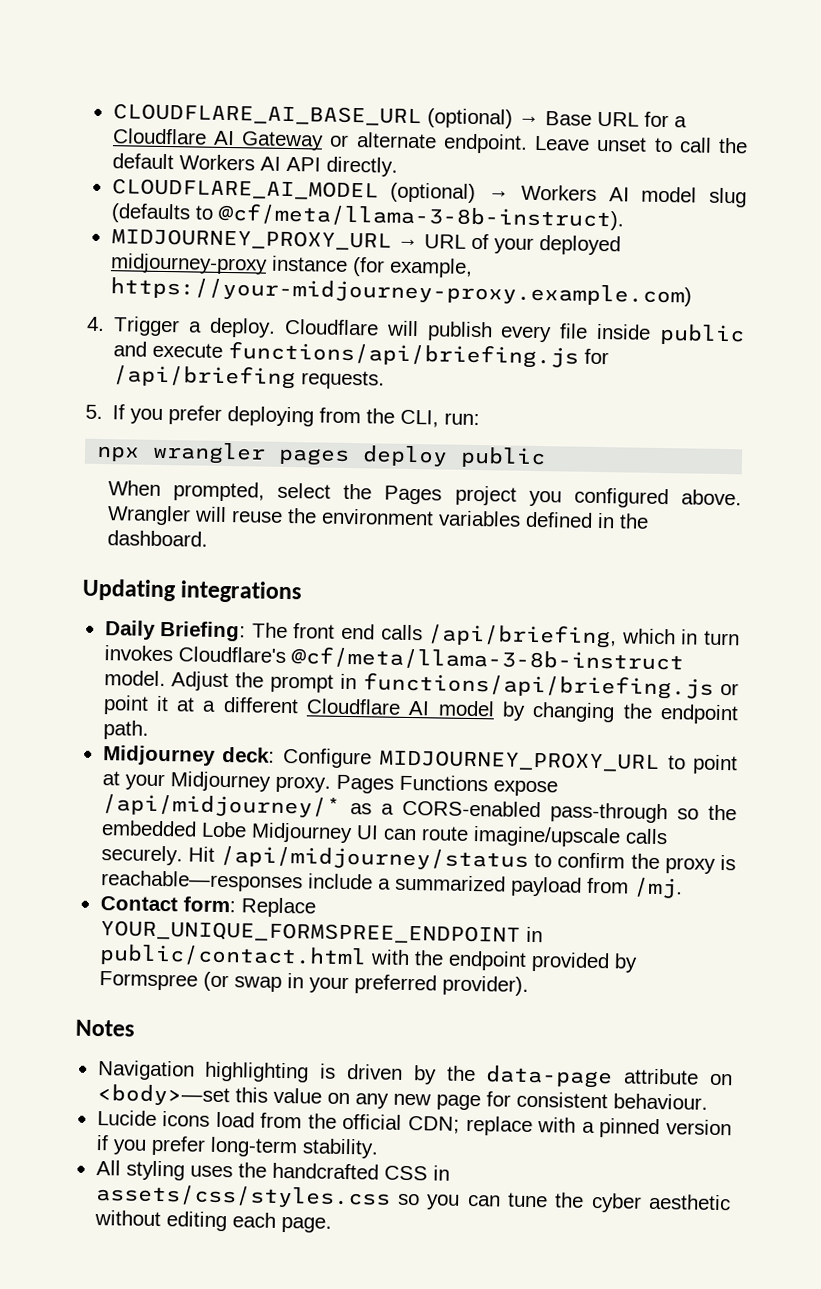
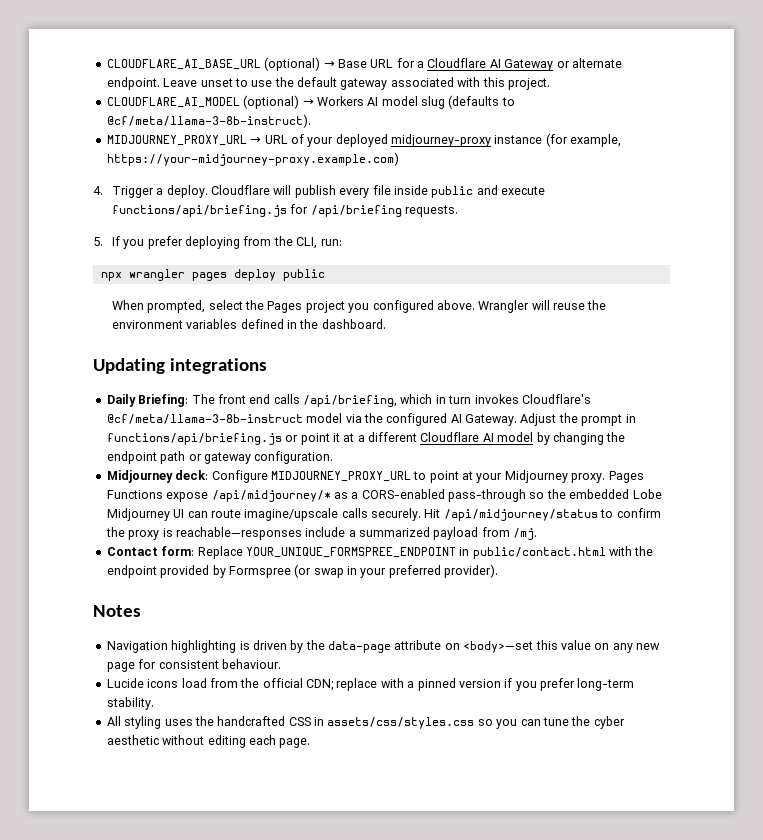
- Leave unset to call the default Workers AI API directly.
+ Leave unset to use the default gateway associated with this project.
- Daily Briefing: The front end calls /api/briefing, which in turn invokes Cloudflare's @cf/meta/llama-3-8b-instruct model.
+ Daily Briefing: The front end calls /api/briefing, which in turn invokes Cloudflare's @cf/meta/llama-3-8b-instruct model via the configured AI Gateway.
- Adjust the prompt in functions/api/briefing.js or point it at a different Cloudflare AI model by changing the endpoint path.
+ Adjust the prompt in functions/api/briefing.js or point it at a different Cloudflare AI model by changing the endpoint path or gateway configuration.

